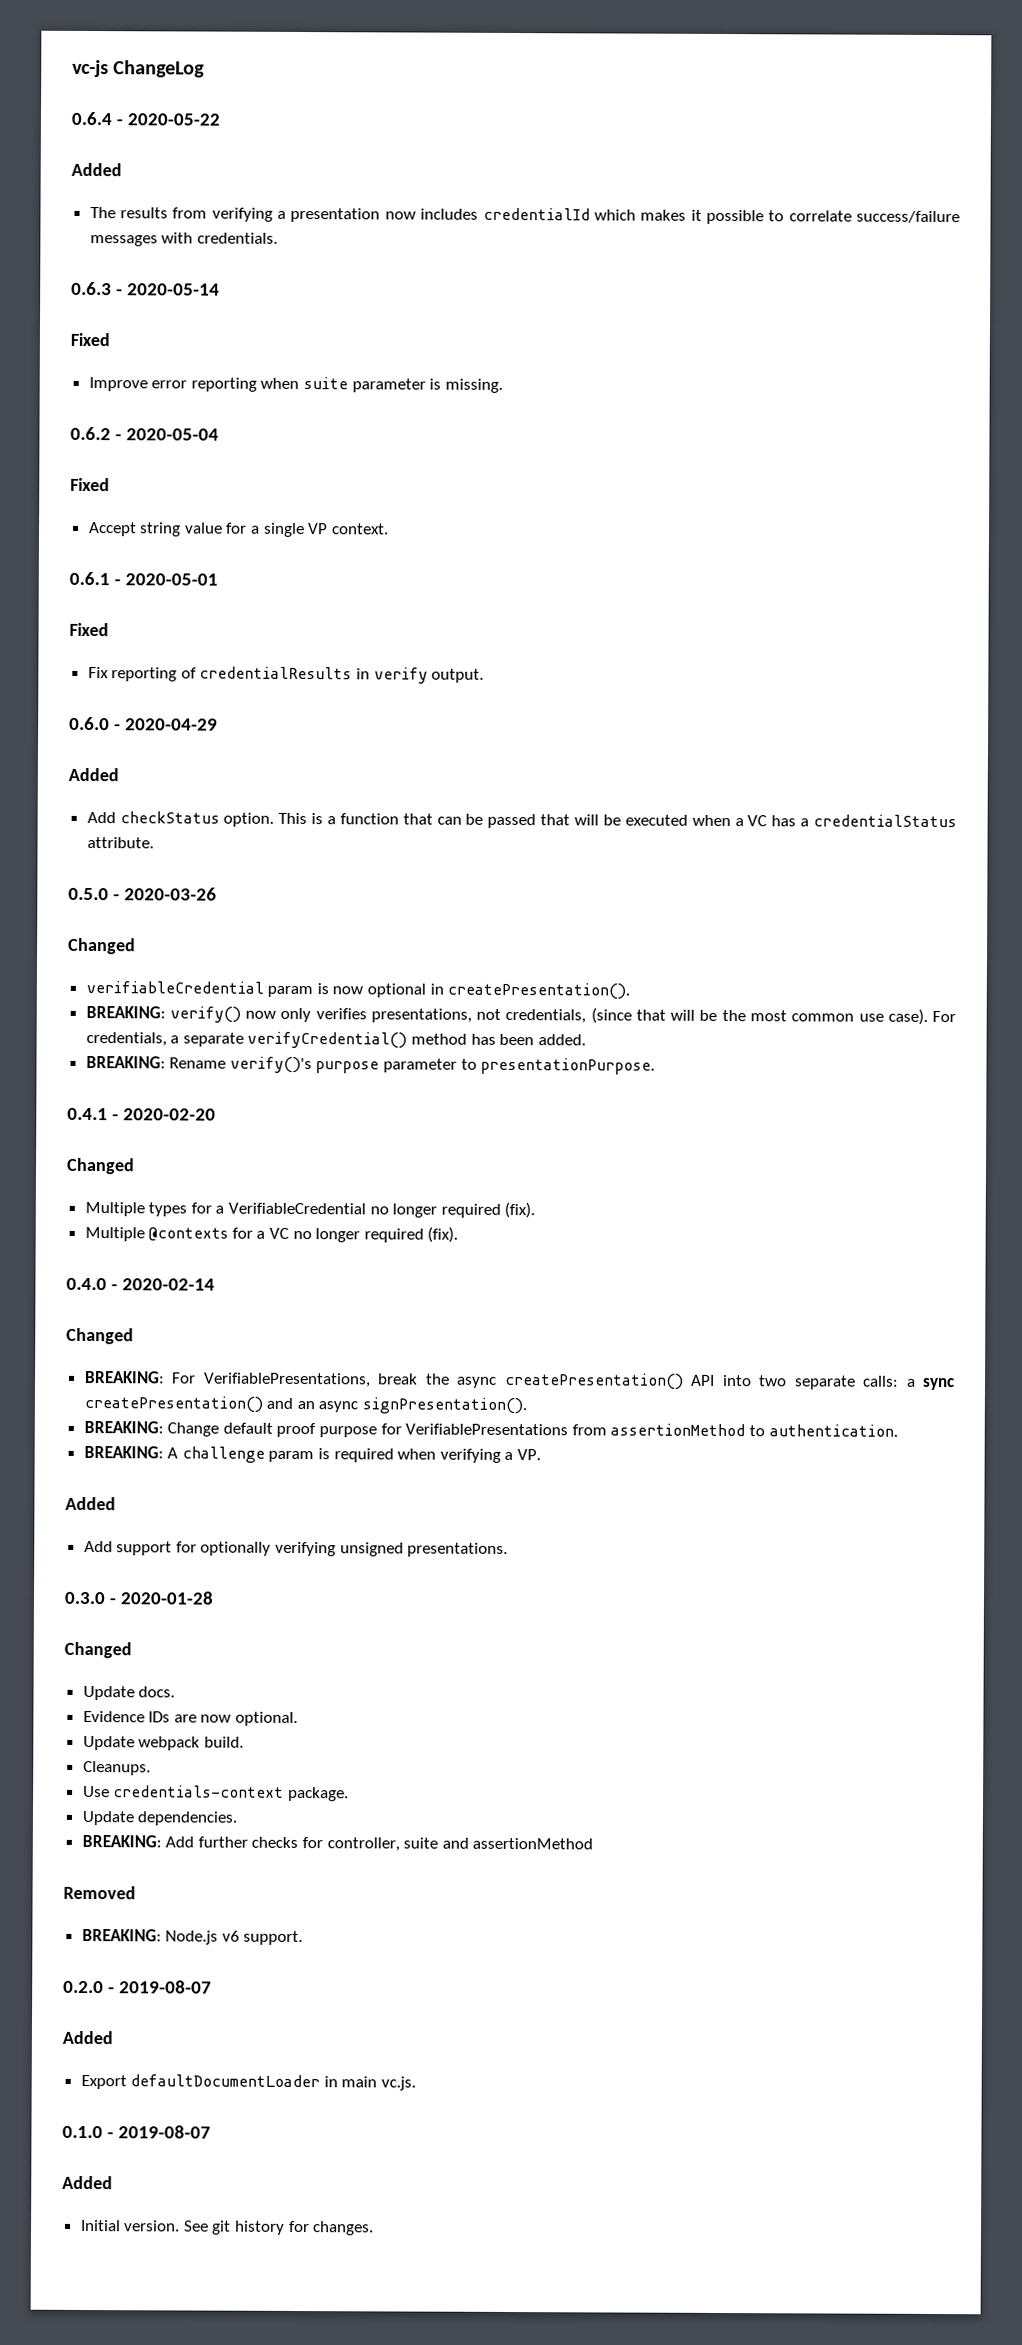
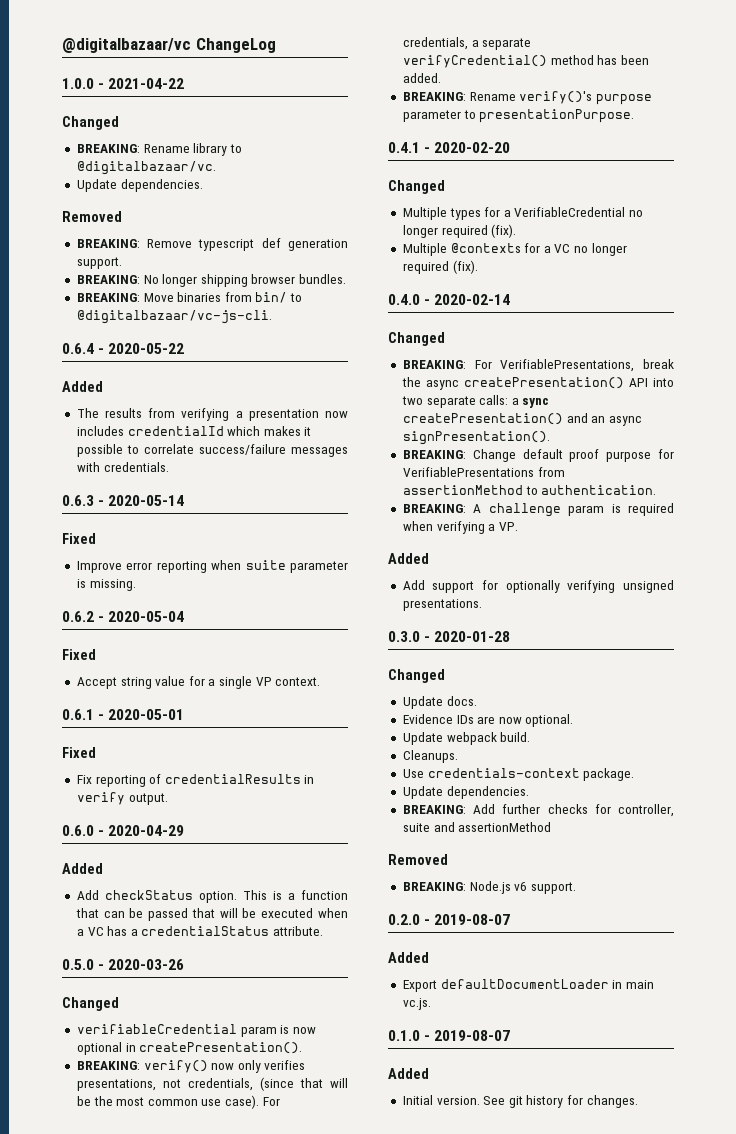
- vc-js ChangeLog
+ @digitalbazaar/vc ChangeLog
+ 1.0.0 - 2021-04-22
+ Changed
+ BREAKING: Rename library to @digitalbazaar/vc.
+ Update dependencies.
+ Removed
+ BREAKING: Remove typescript def generation support.
+ BREAKING: No longer shipping browser bundles.
+ BREAKING: Move binaries from bin/ to @digitalbazaar/vc-js-cli.

